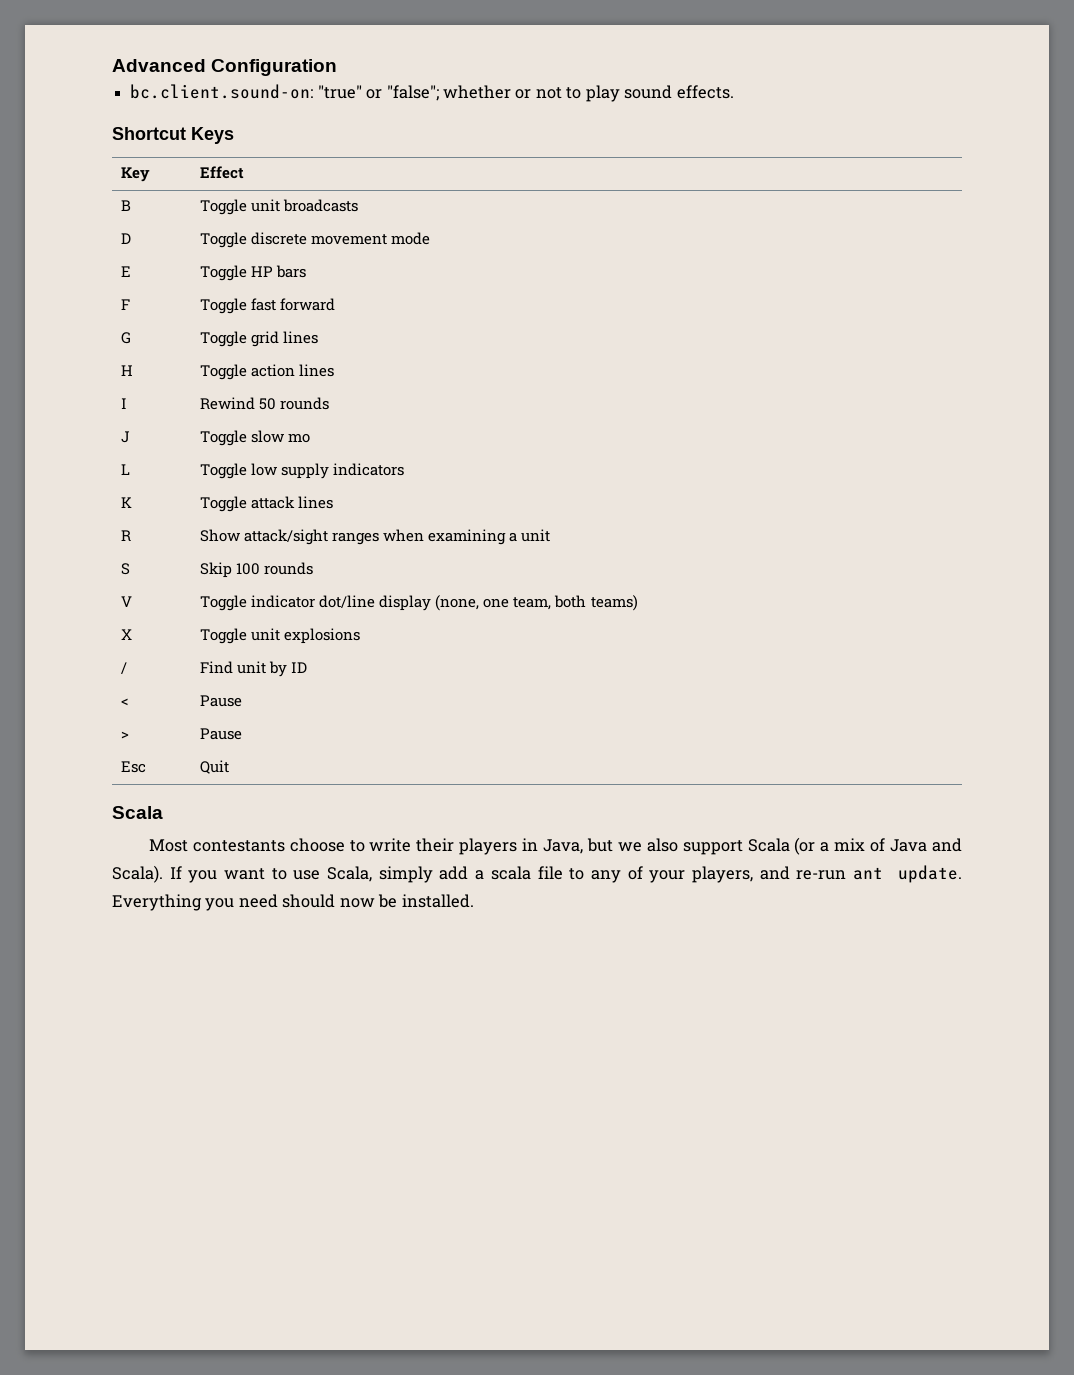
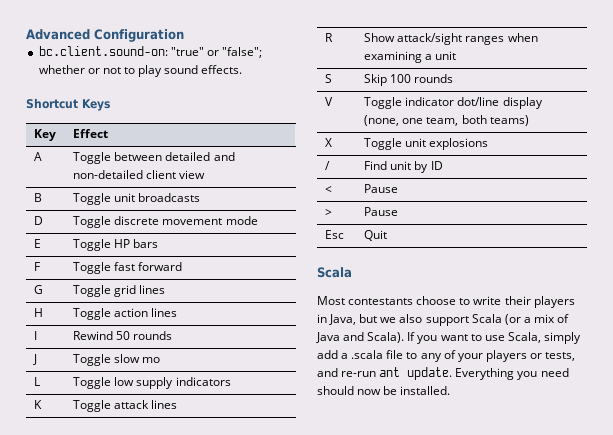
+ A | Toggle between detailed and non-detailed client view
- If you want to use Scala, simply add a scala file to any of your players, and re-run ant update.
+ If you want to use Scala, simply add a .scala file to any of your players or tests, and re-run ant update.

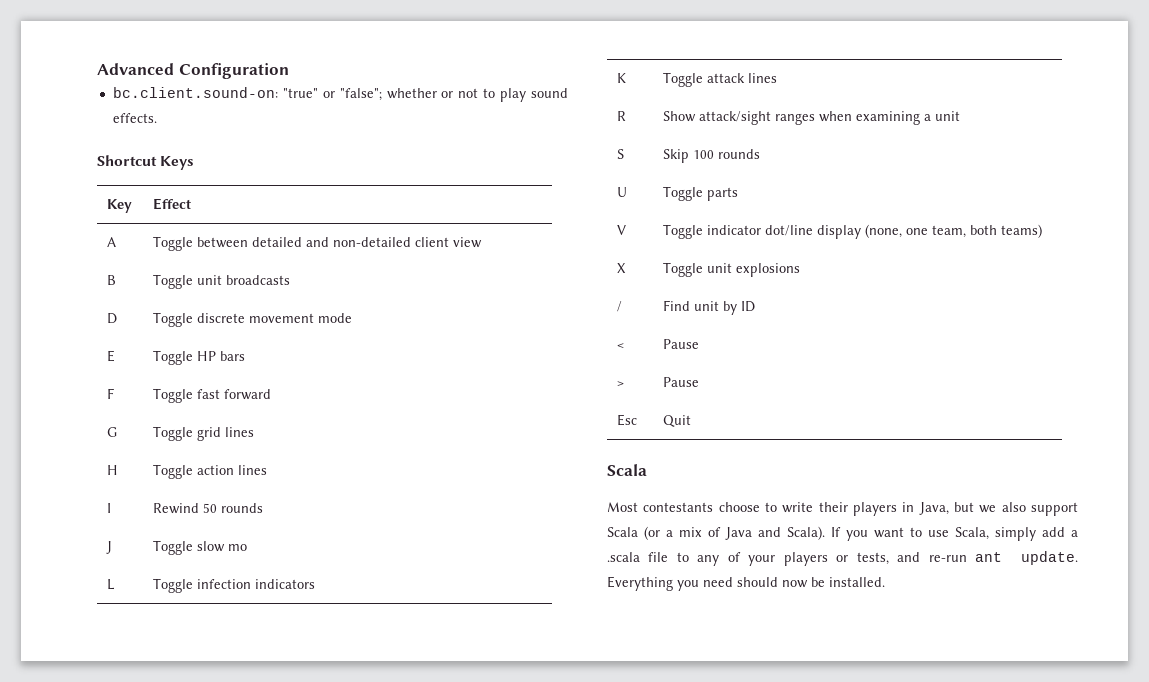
- L | Toggle low supply indicators
+ L | Toggle infection indicators
+ U | Toggle parts

